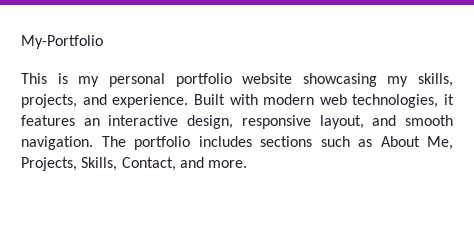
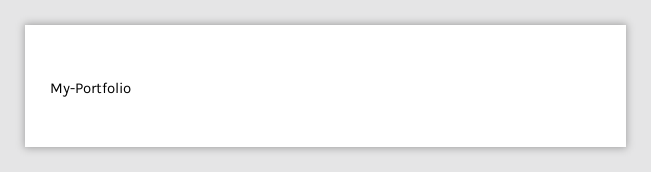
- This is my personal portfolio website showcasing my skills, projects, and experience. Built with modern web technologies, it features an interactive design, responsive layout, and smooth navigation. The portfolio includes sections such as About Me, Projects, Skills, Contact, and more.

